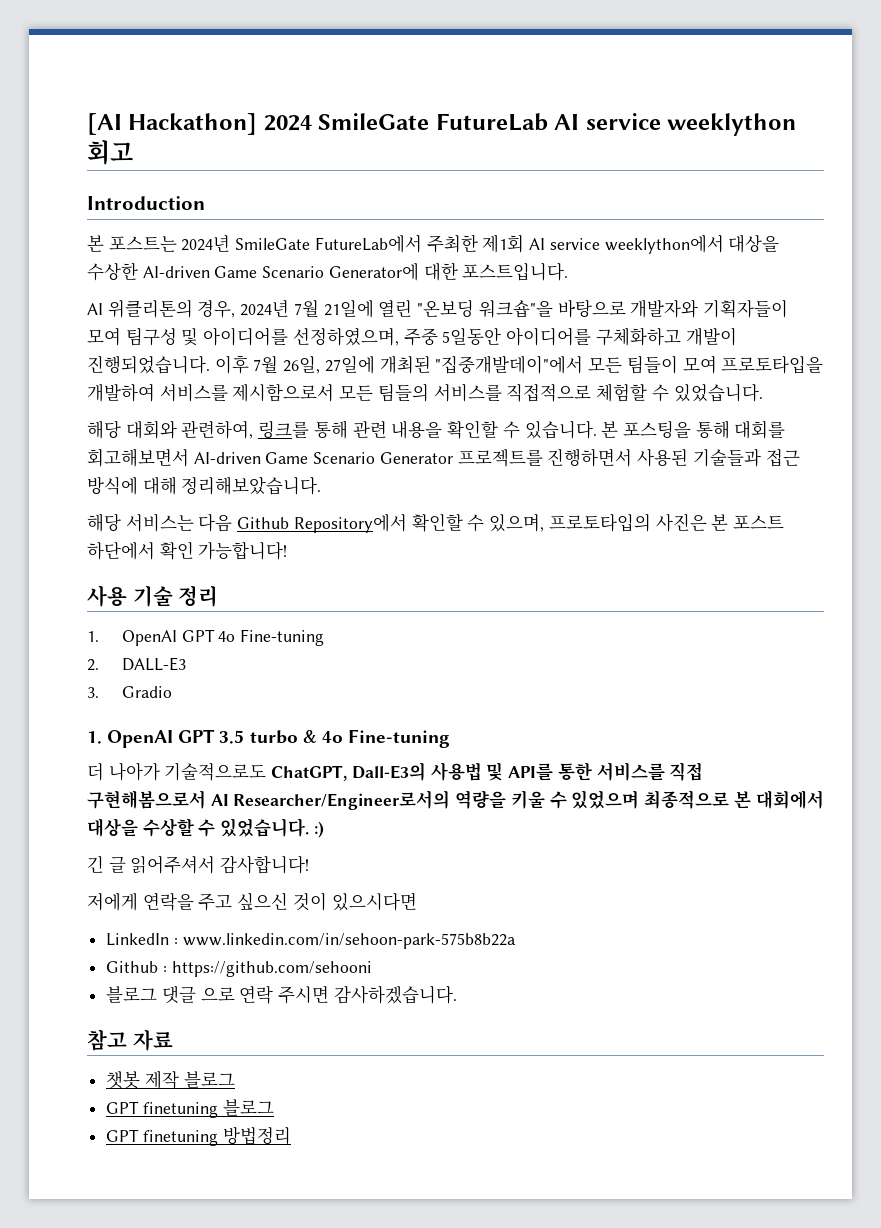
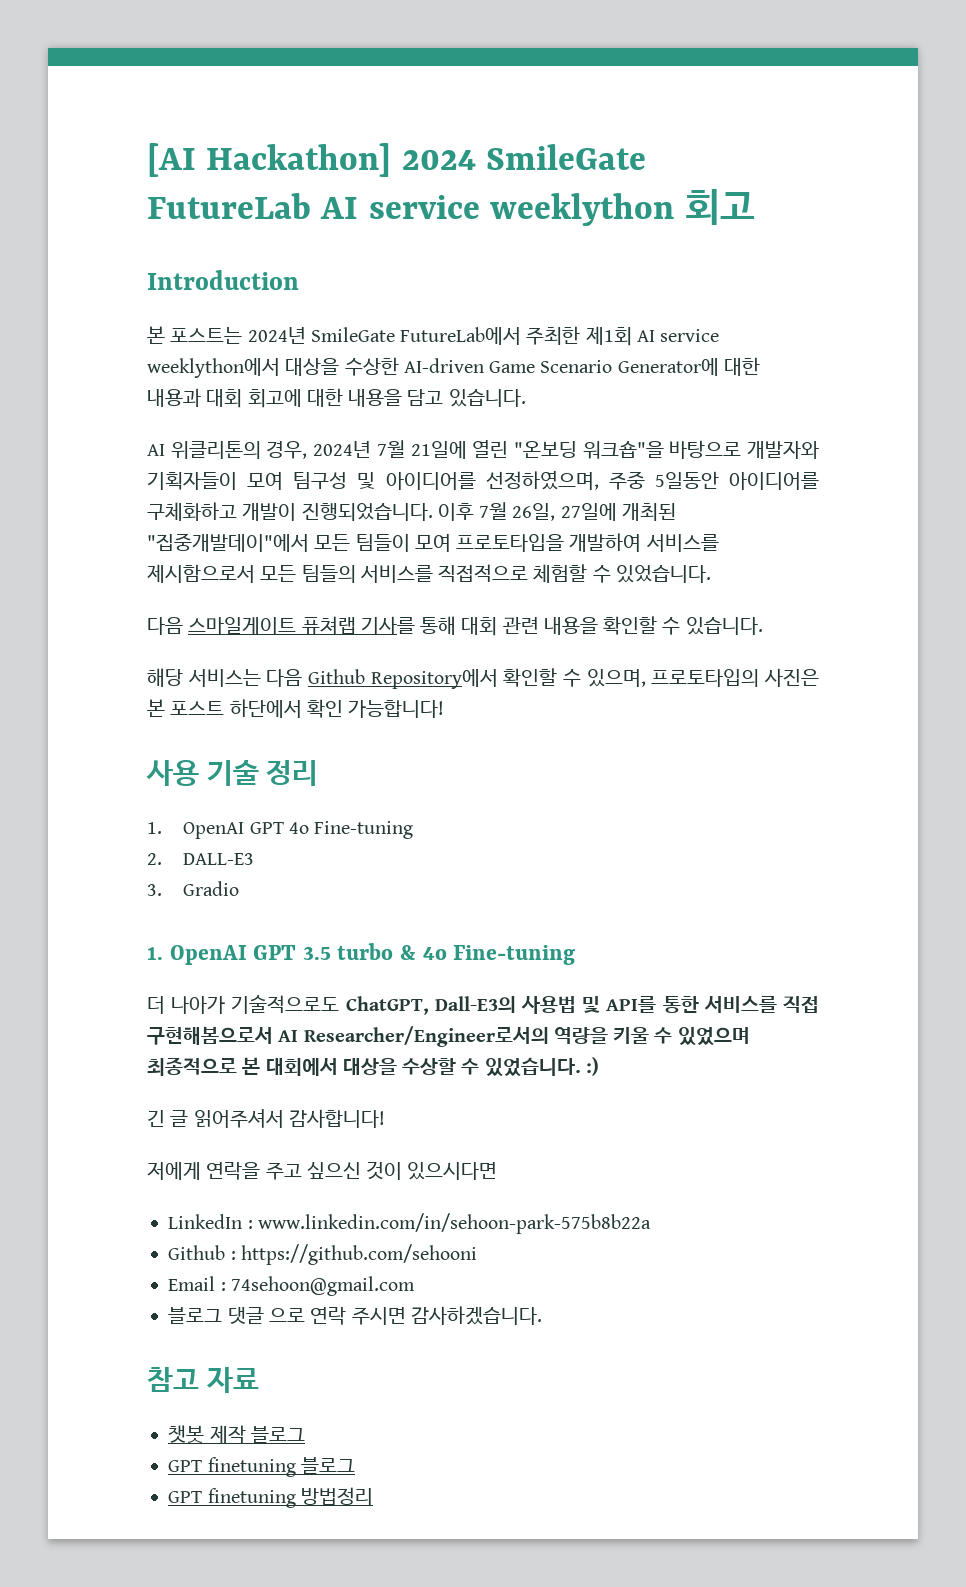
- 본 포스트는 2024년 SmileGate FutureLab에서 주최한 제1회 AI service weeklython에서 대상을 수상한 AI-driven Game Scenario Generator에 대한 포스트입니다.
+ 본 포스트는 2024년 SmileGate FutureLab에서 주최한 제1회 AI service weeklython에서 대상을 수상한 AI-driven Game Scenario Generator에 대한 내용과 대회 회고에 대한 내용을 담고 있습니다.
- 해당 대회와 관련하여, 링크를 통해 관련 내용을 확인할 수 있습니다. 본 포스팅을 통해 대회를 회고해보면서 AI-driven Game Scenario Generator 프로젝트를 진행하면서 사용된 기술들과 접근 방식에 대해 정리해보았습니다.
+ 다음 스마일게이트 퓨쳐랩 기사를 통해 대회 관련 내용을 확인할 수 있습니다.
+ Email : 74sehoon@gmail.com

